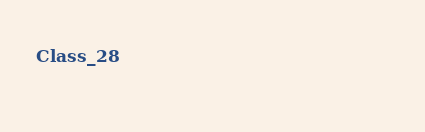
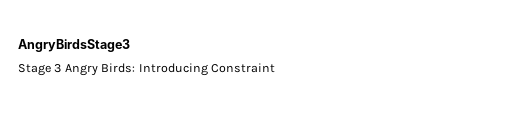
- Class_28
+ AngryBirdsStage3
+ Stage 3 Angry Birds: Introducing Constraint

